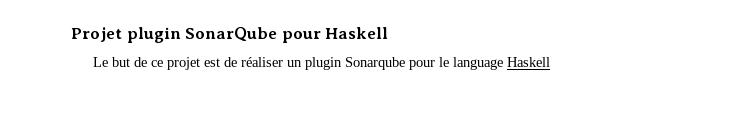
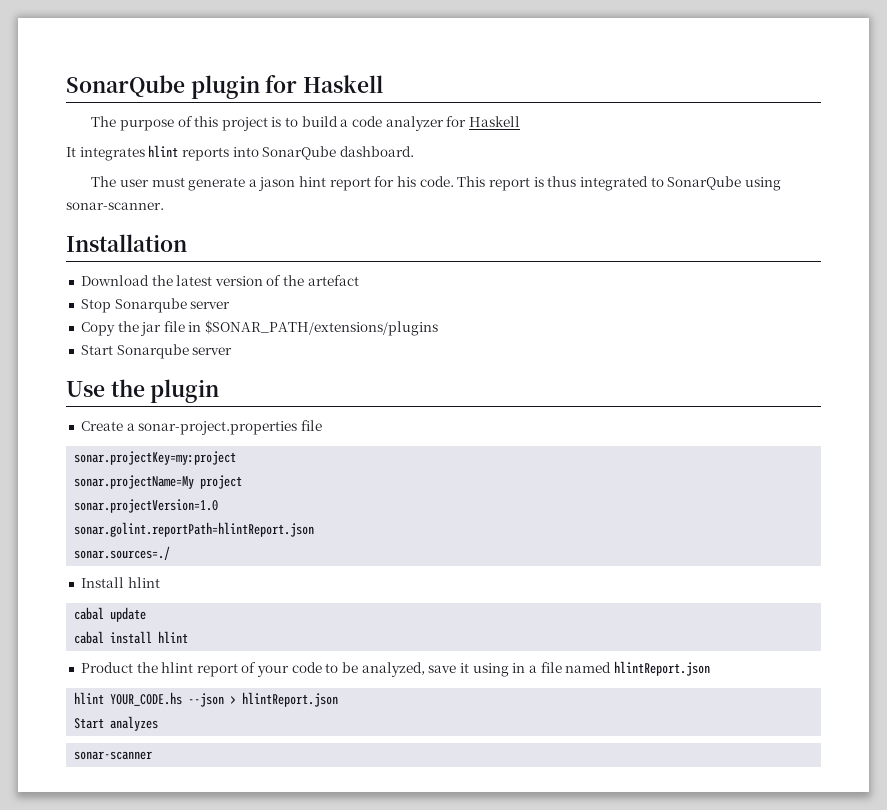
- Projet plugin SonarQube pour Haskell
- Le but de ce projet est de réaliser un plugin Sonarqube pour le language Haskell
+ SonarQube plugin for Haskell
+ The purpose of this project is to build a code analyzer for Haskell
+ It integrates hlint reports into SonarQube dashboard.
+ The user must generate a jason hint report for his code. This report is thus integrated to SonarQube using sonar-scanner.
+ Installation
+ Download the latest version of the artefact
+ Stop Sonarqube server
+ Copy the jar file in $SONAR_PATH/extensions/plugins
+ Start Sonarqube server
+ Use the plugin
+ Create a sonar-project.properties file
+ sonar.projectKey=my:project
+ sonar.projectName=My project
+ sonar.projectVersion=1.0
+ sonar.golint.reportPath=hlintReport.json
+ sonar.sources=./
+ Install hlint
+ cabal update
+ cabal install hlint
+ Product the hlint report of your code to be analyzed, save it using in a file named hlintReport.json
+ hlint YOUR_CODE.hs --json > hlintReport.json
+ Start analyzes
+ sonar-scanner

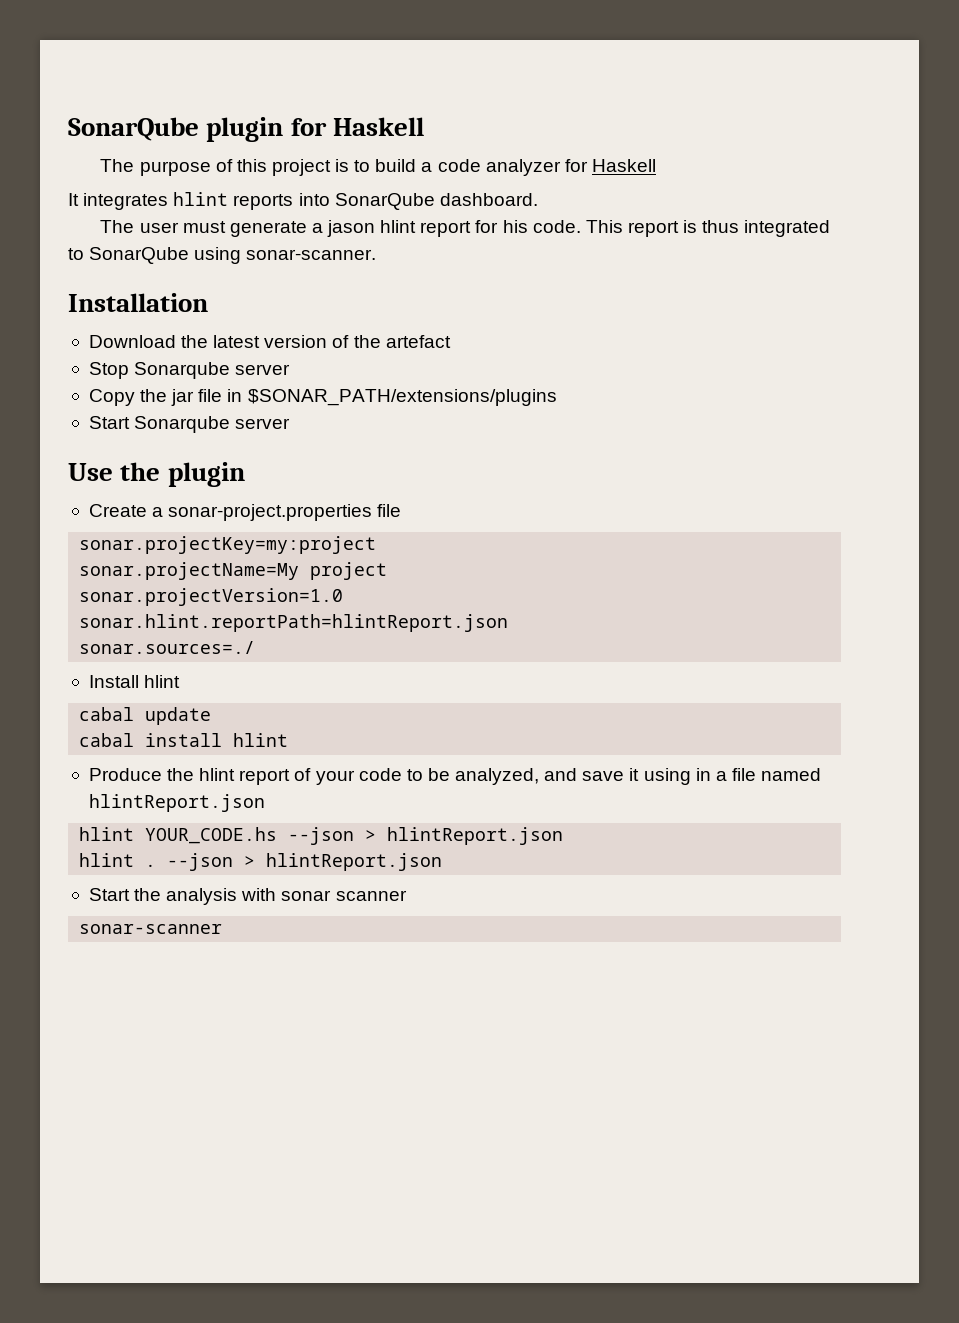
- The user must generate a jason hint report for his code.
+ The user must generate a jason hlint report for his code.
- sonar.golint.reportPath=hlintReport.json
+ sonar.hlint.reportPath=hlintReport.json
- Product the hlint report of your code to be analyzed, save it using in a file named hlintReport.json
+ Produce the hlint report of your code to be analyzed, and save it using in a file named hlintReport.json
- Start analyzes
+ hlint . --json > hlintReport.json
+ Start the analysis with sonar scanner

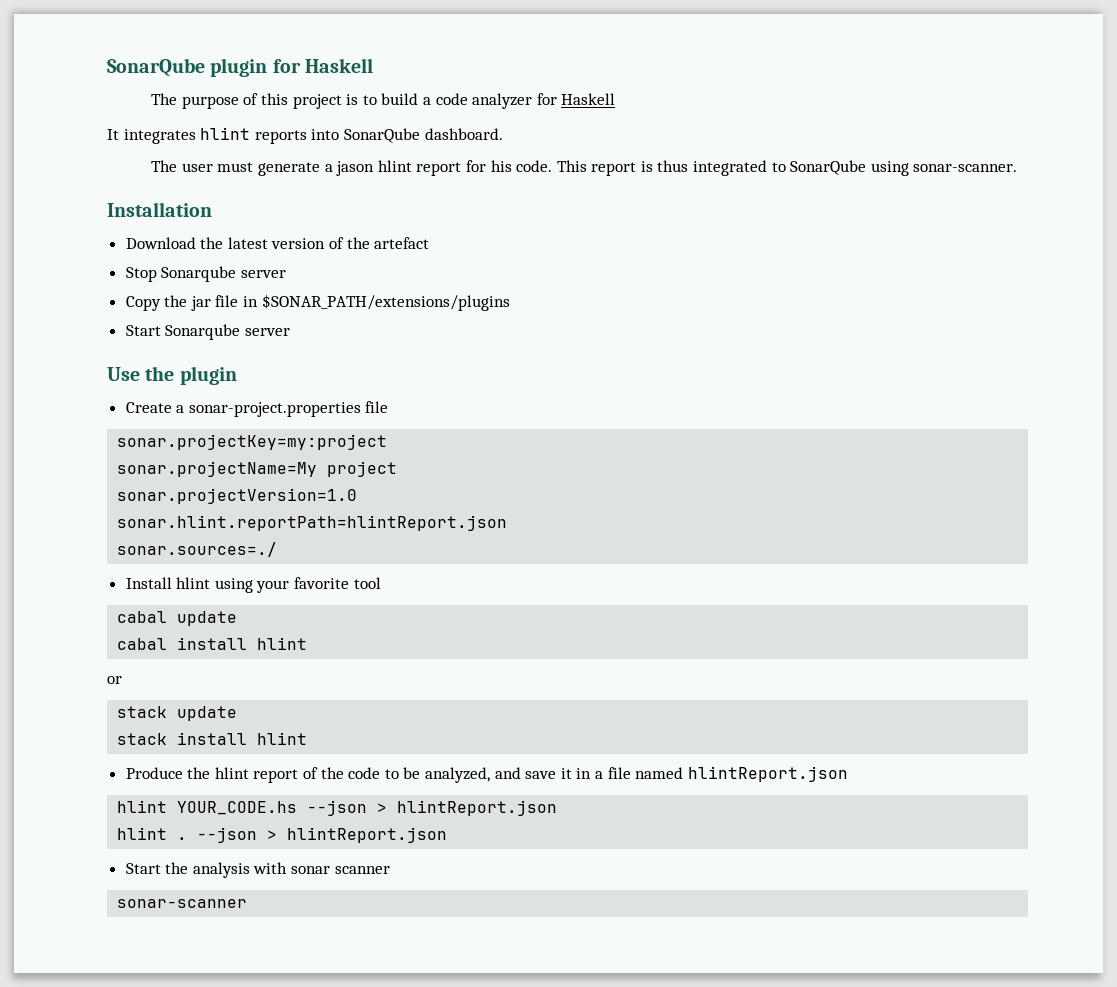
- Install hlint
+ Install hlint using your favorite tool
+ or
+ stack update
+ stack install hlint
- Produce the hlint report of your code to be analyzed, and save it using in a file named hlintReport.json
+ Produce the hlint report of the code to be analyzed, and save it in a file named hlintReport.json

